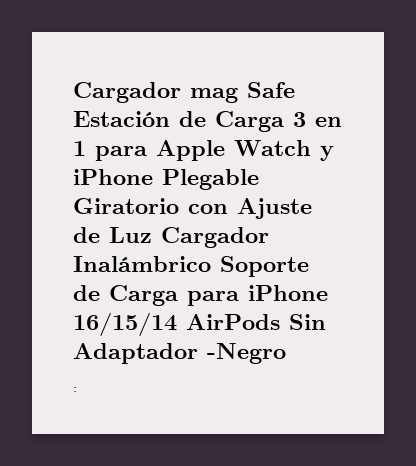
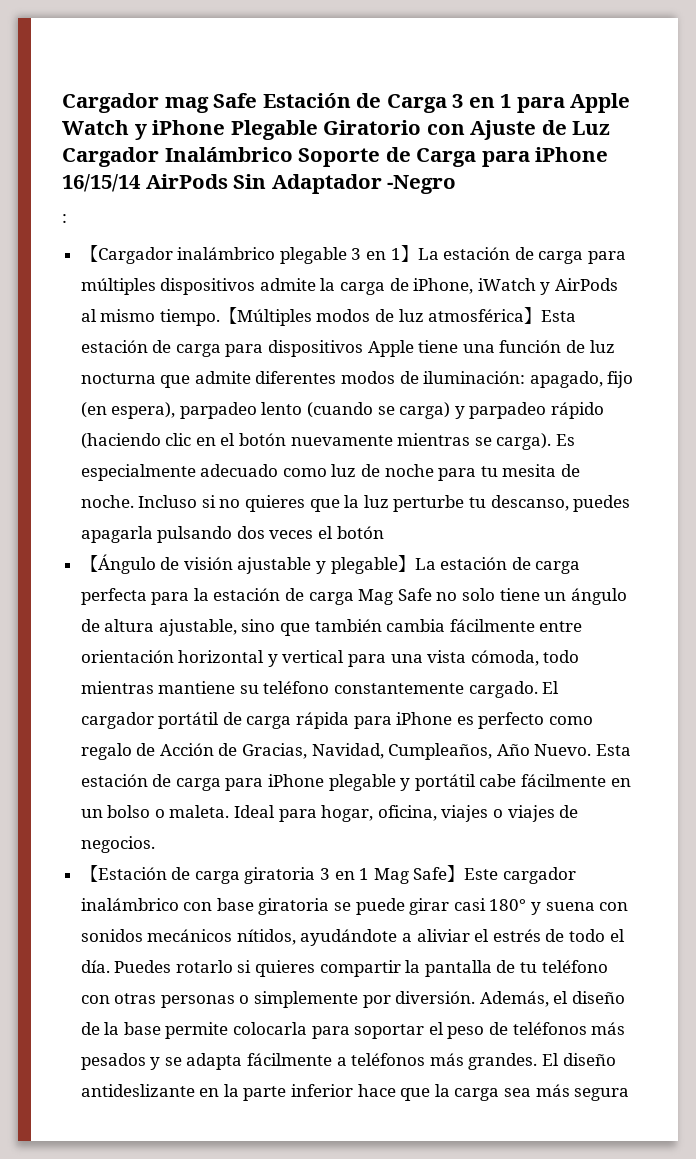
+ 【Cargador inalámbrico plegable 3 en 1】La estación de carga para múltiples dispositivos admite la carga de iPhone, iWatch y AirPods al mismo tiempo.【Múltiples modos de luz atmosférica】Esta estación de carga para dispositivos Apple tiene una función de luz nocturna que admite diferentes modos de iluminación: apagado, fijo (en espera), parpadeo lento (cuando se carga) y parpadeo rápido (haciendo clic en el botón nuevamente mientras se carga). Es especialmente adecuado como luz de noche para tu mesita de noche. Incluso si no quieres que la luz perturbe tu descanso, puedes apagarla pulsando dos veces el botón
+ 【Ángulo de visión ajustable y plegable】La estación de carga perfecta para la estación de carga Mag Safe no solo tiene un ángulo de altura ajustable, sino que también cambia fácilmente entre orientación horizontal y vertical para una vista cómoda, todo mientras mantiene su teléfono constantemente cargado. El cargador portátil de carga rápida para iPhone es perfecto como regalo de Acción de Gracias, Navidad, Cumpleaños, Año Nuevo. Esta estación de carga para iPhone plegable y portátil cabe fácilmente en un bolso o maleta. Ideal para hogar, oficina, viajes o viajes de negocios.
+ 【Estación de carga giratoria 3 en 1 Mag Safe】Este cargador inalámbrico con base giratoria se puede girar casi 180° y suena con sonidos mecánicos nítidos, ayudándote a aliviar el estrés de todo el día. Puedes rotarlo si quieres compartir la pantalla de tu teléfono con otras personas o simplemente por diversión. Además, el diseño de la base permite colocarla para soportar el peso de teléfonos más pesados y se adapta fácilmente a teléfonos más grandes. El diseño antideslizante en la parte inferior hace que la carga sea más segura

